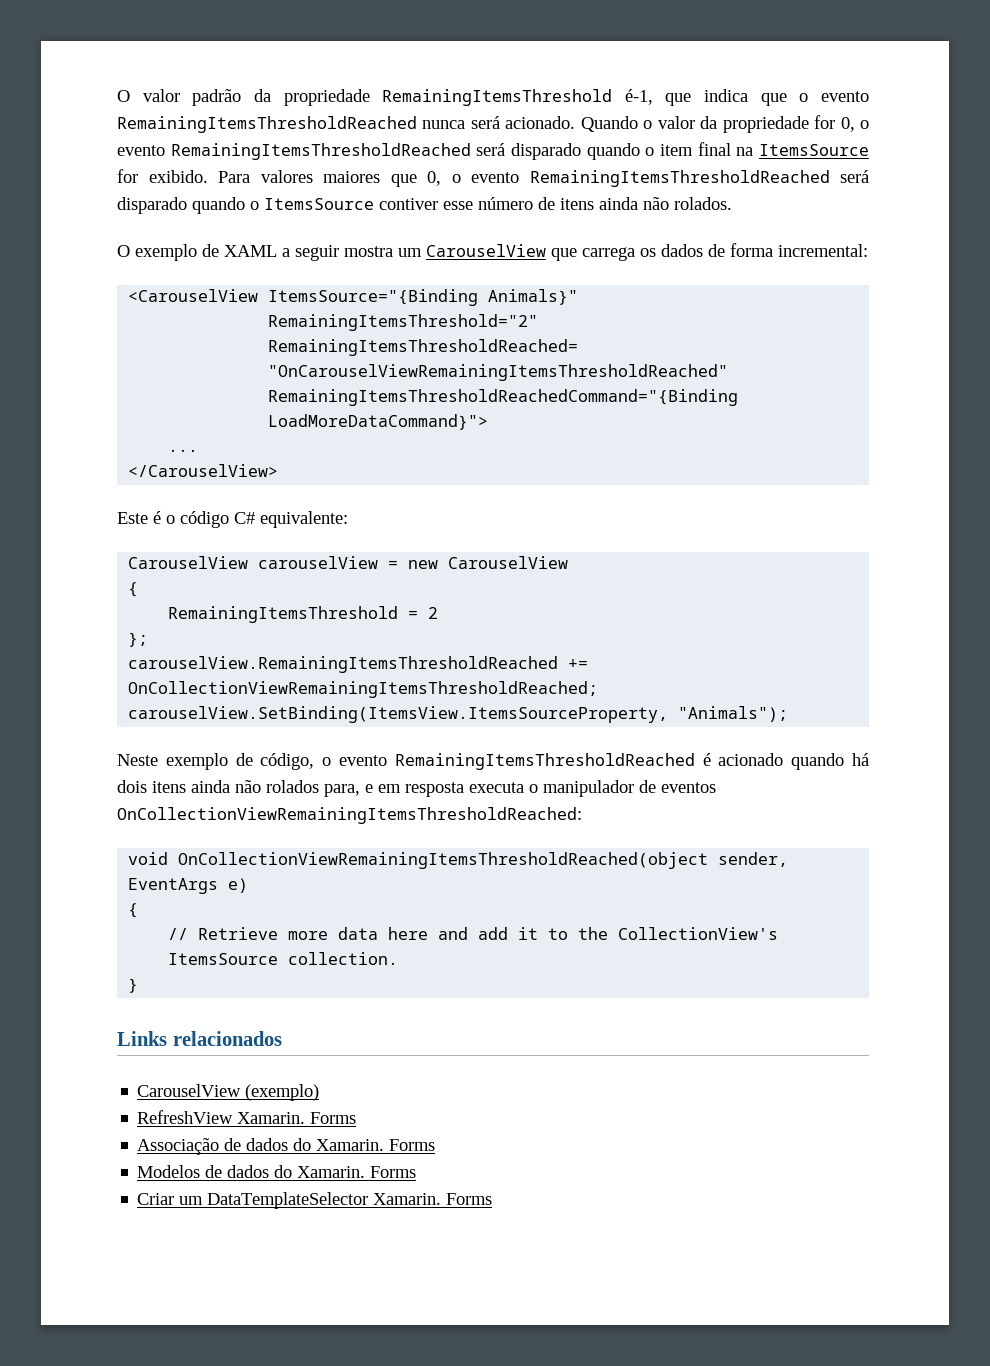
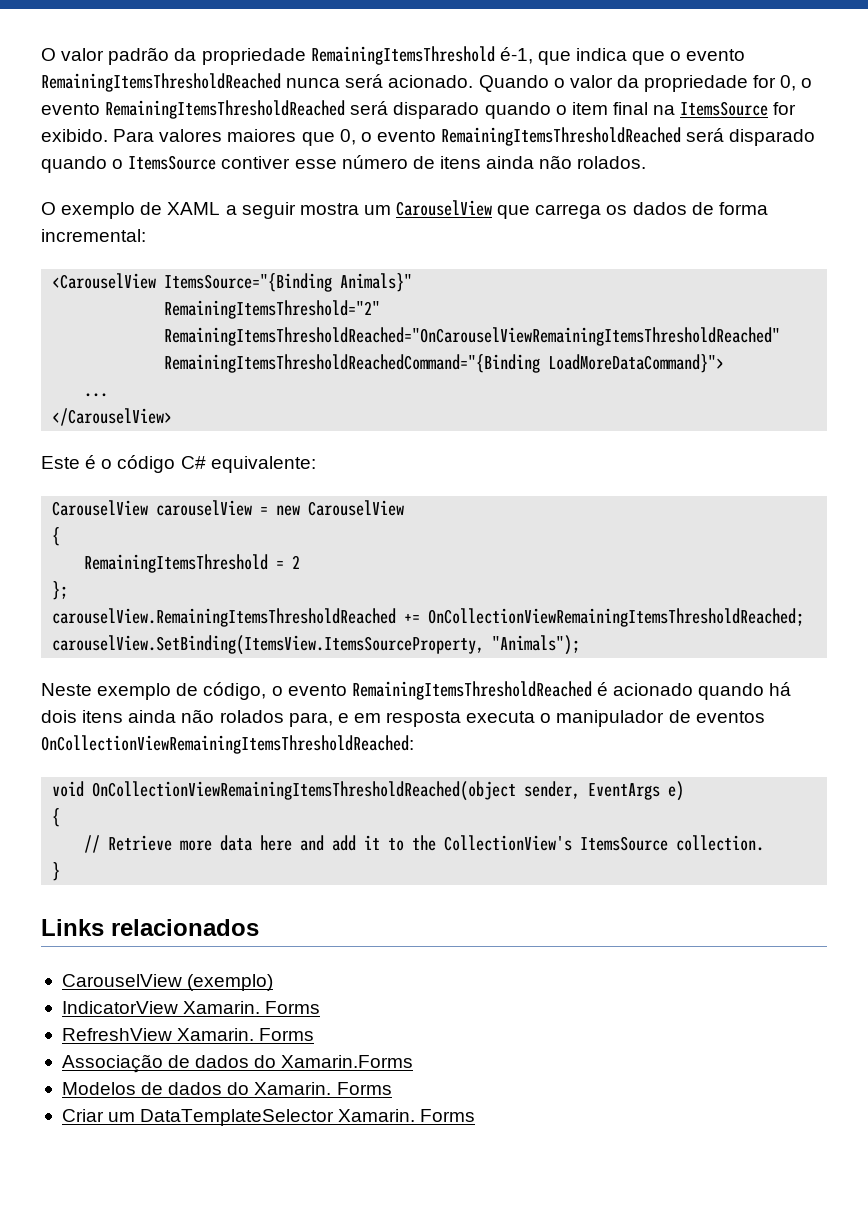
+ IndicatorView Xamarin. Forms
- Associação de dados do Xamarin. Forms
+ Associação de dados do Xamarin.Forms

